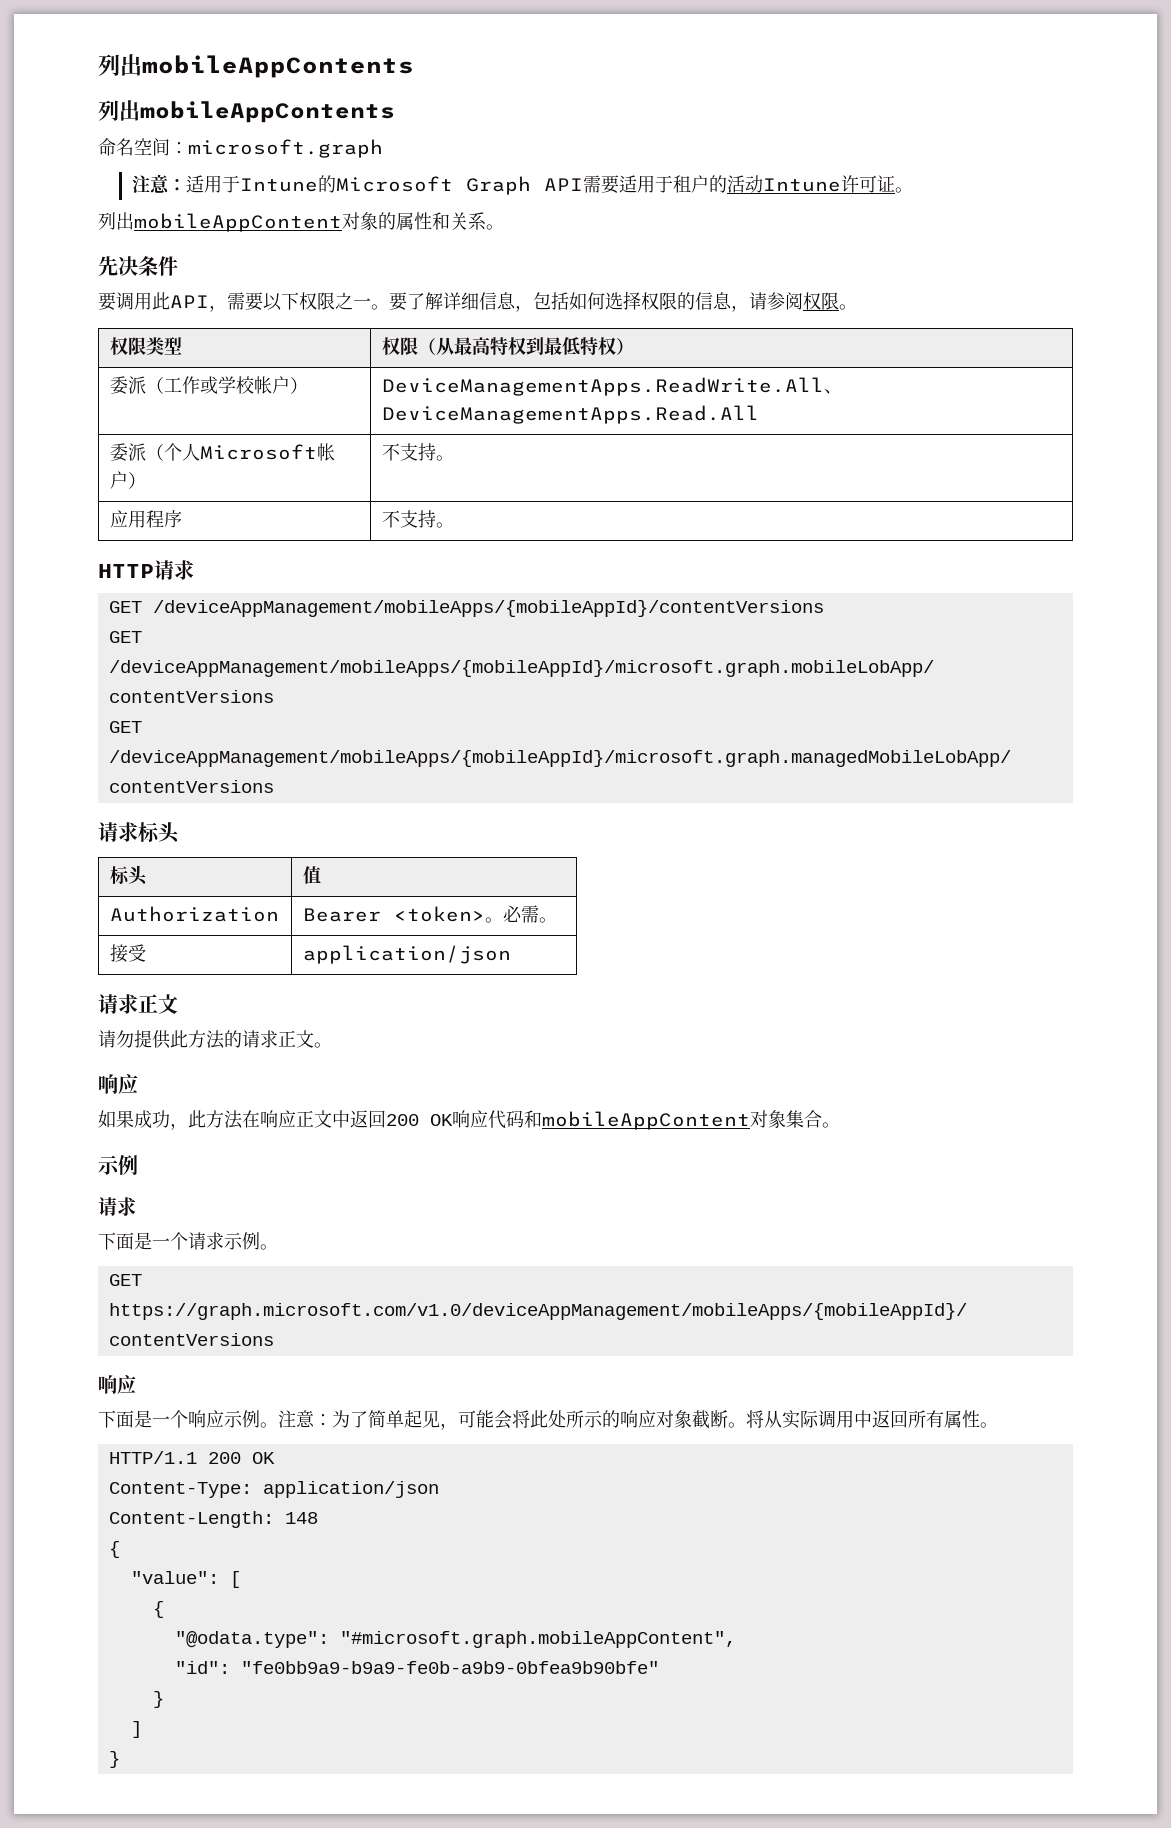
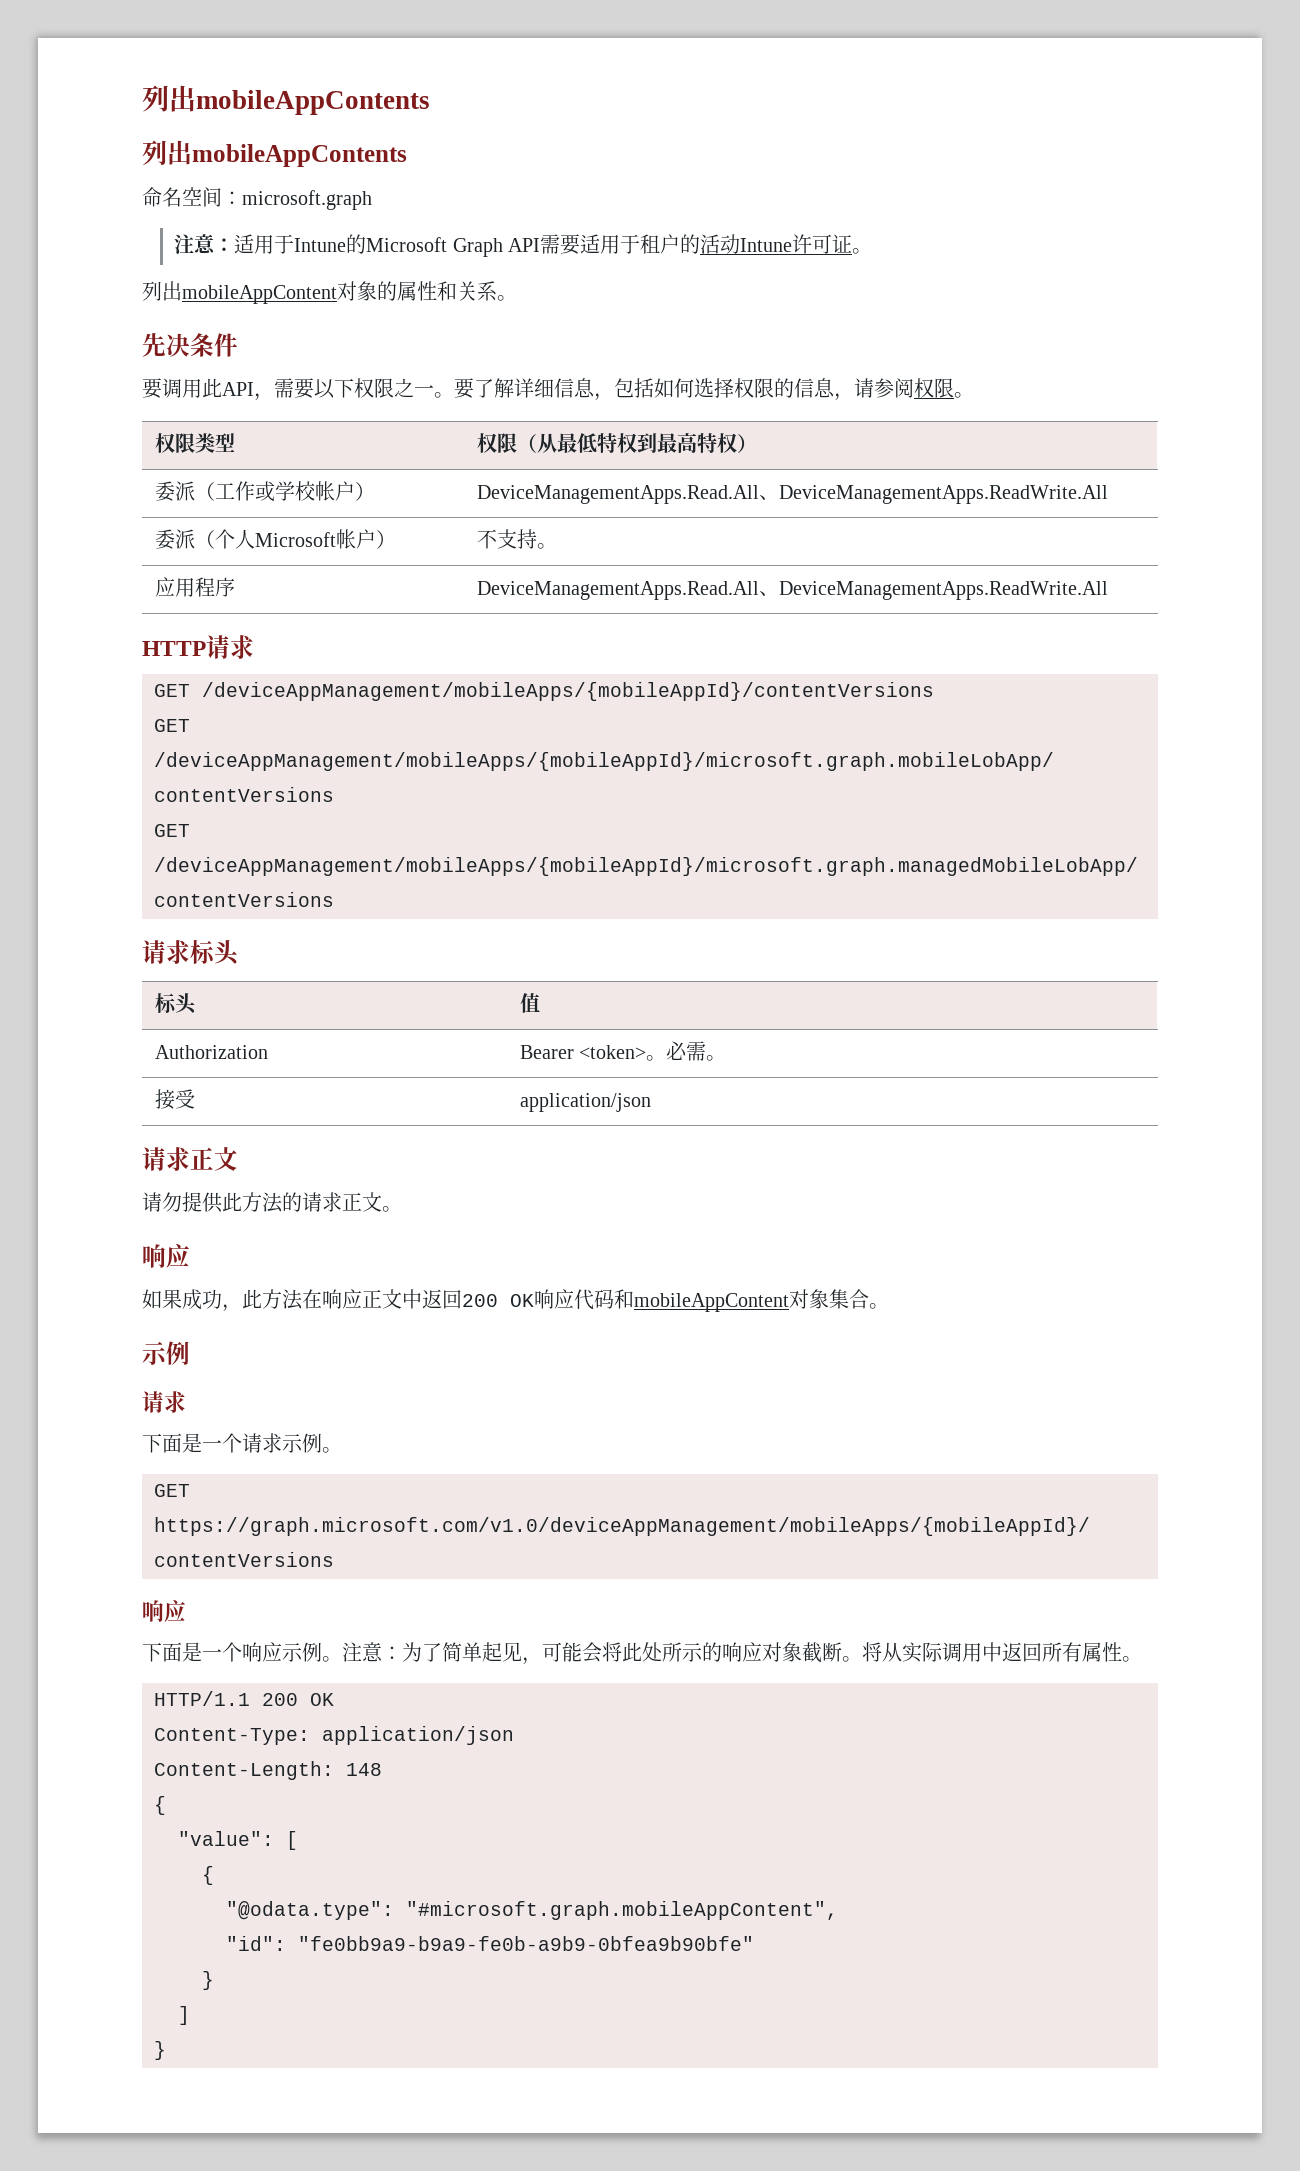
- 权限类型 | 权限（从最高特权到最低特权）
+ 权限类型 | 权限（从最低特权到最高特权）
- 委派（工作或学校帐户） | DeviceManagementApps.ReadWrite.All、DeviceManagementApps.Read.All
+ 委派（工作或学校帐户） | DeviceManagementApps.Read.All、DeviceManagementApps.ReadWrite.All
- 应用程序 | 不支持。
+ 应用程序 | DeviceManagementApps.Read.All、DeviceManagementApps.ReadWrite.All

